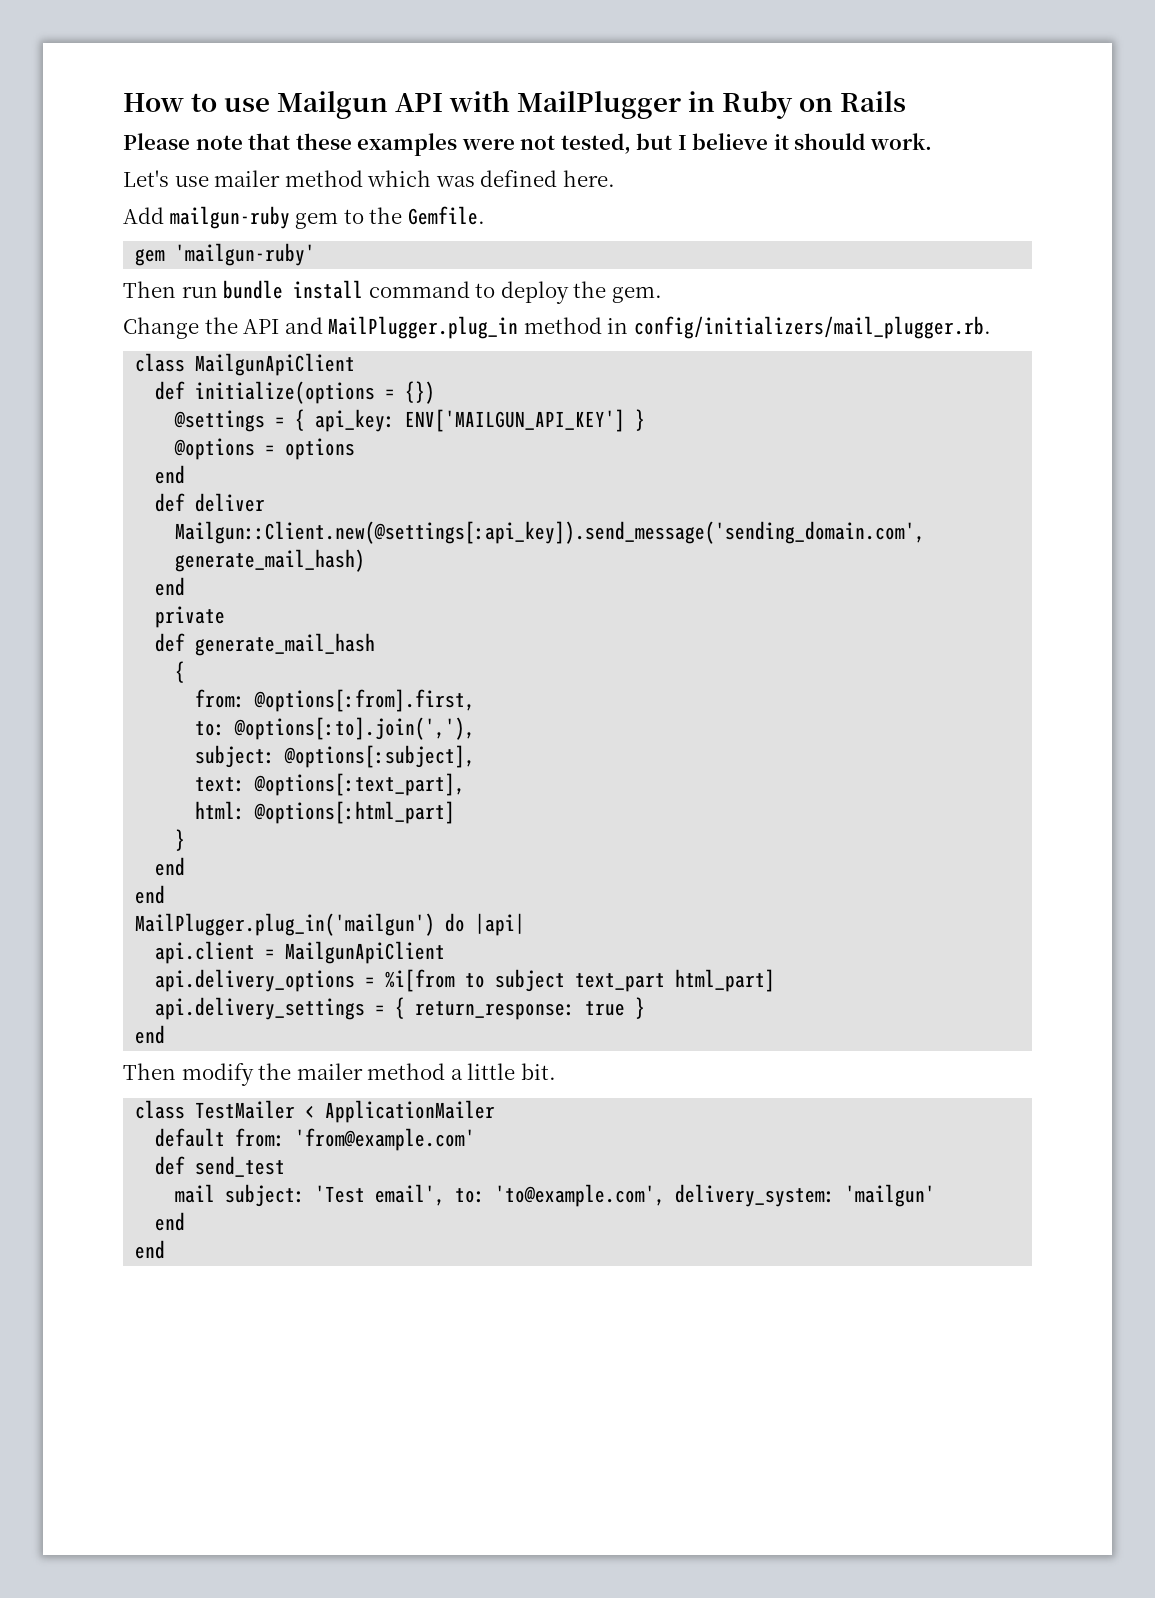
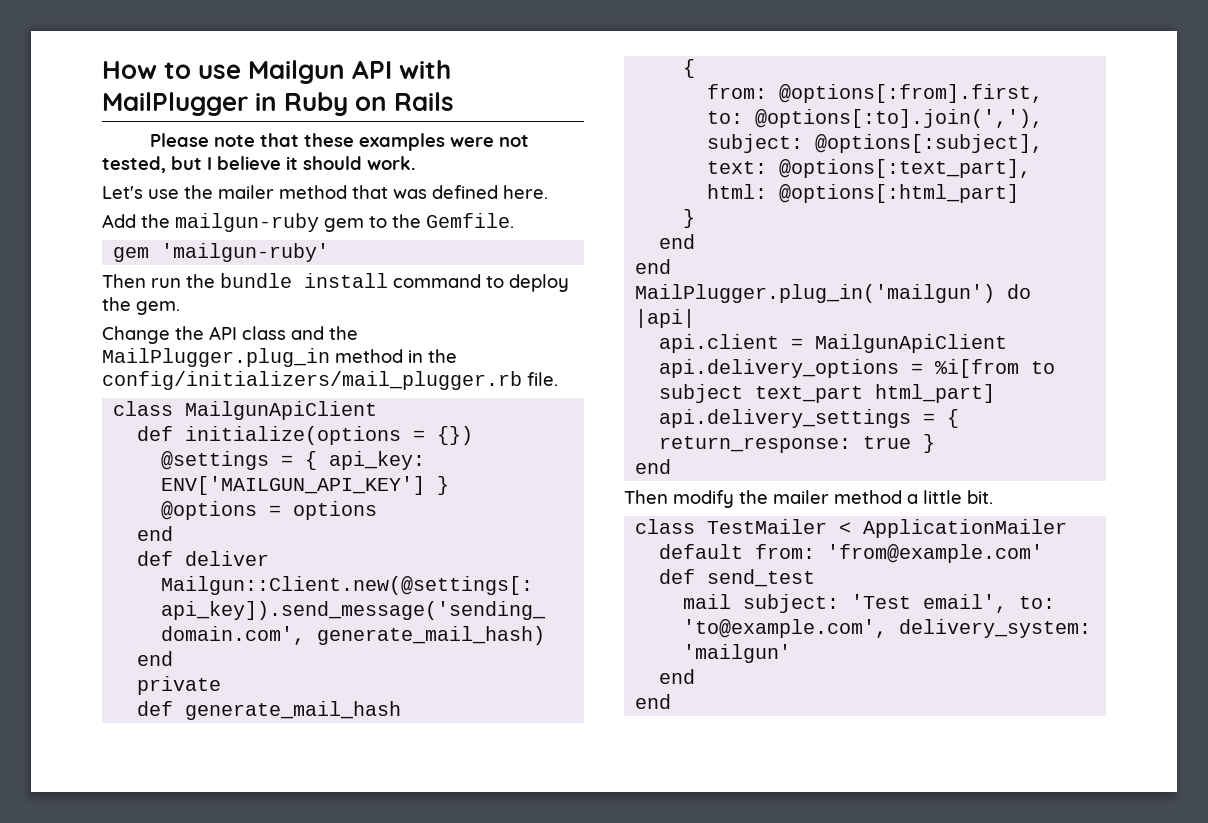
- Let's use mailer method which was defined here.
+ Let's use the mailer method that was defined here.
- Add mailgun-ruby gem to the Gemfile.
+ Add the mailgun-ruby gem to the Gemfile.
- Then run bundle install command to deploy the gem.
+ Then run the bundle install command to deploy the gem.
- Change the API and MailPlugger.plug_in method in config/initializers/mail_plugger.rb.
+ Change the API class and the MailPlugger.plug_in method in the config/initializers/mail_plugger.rb file.

